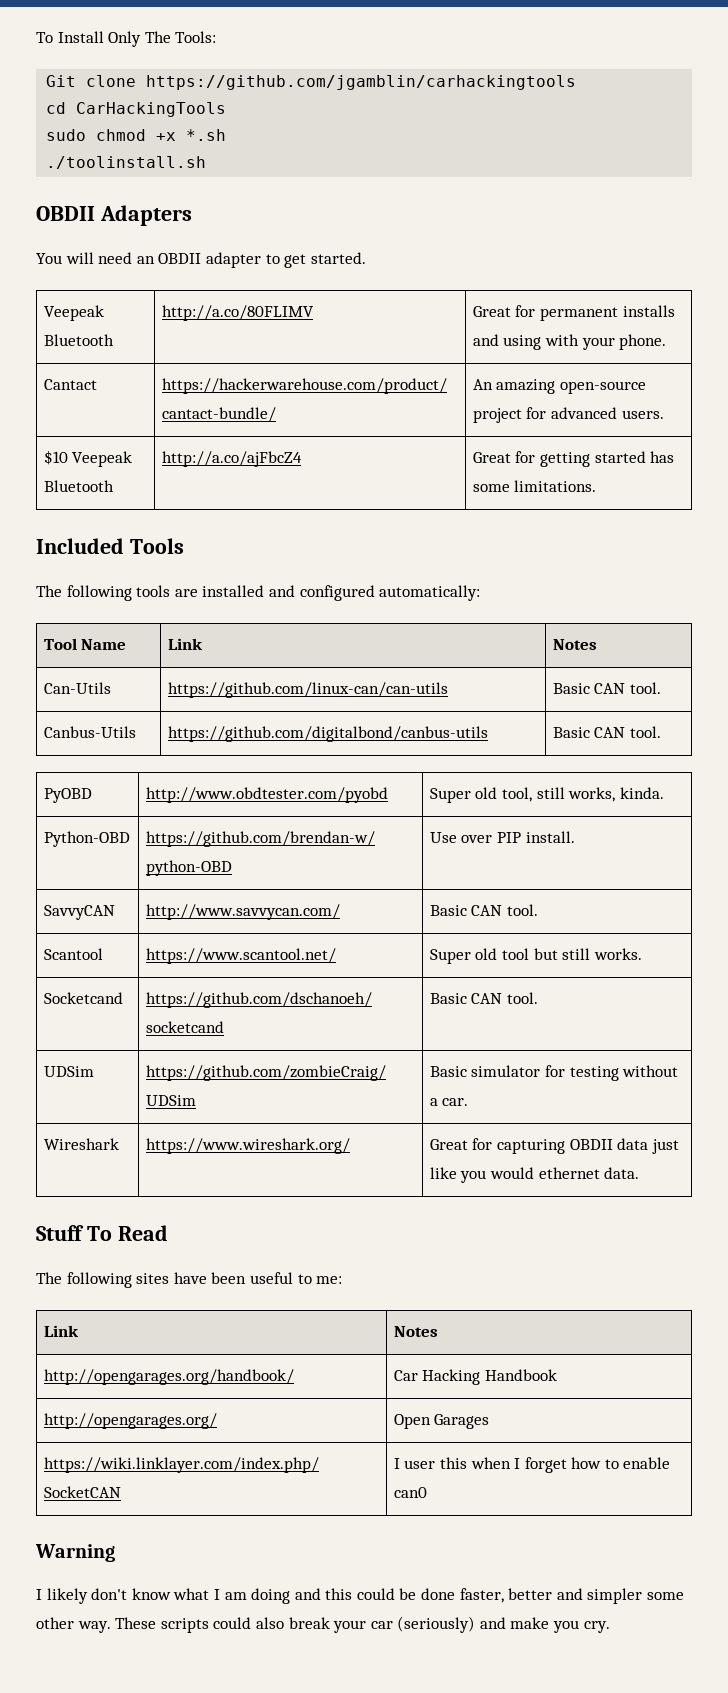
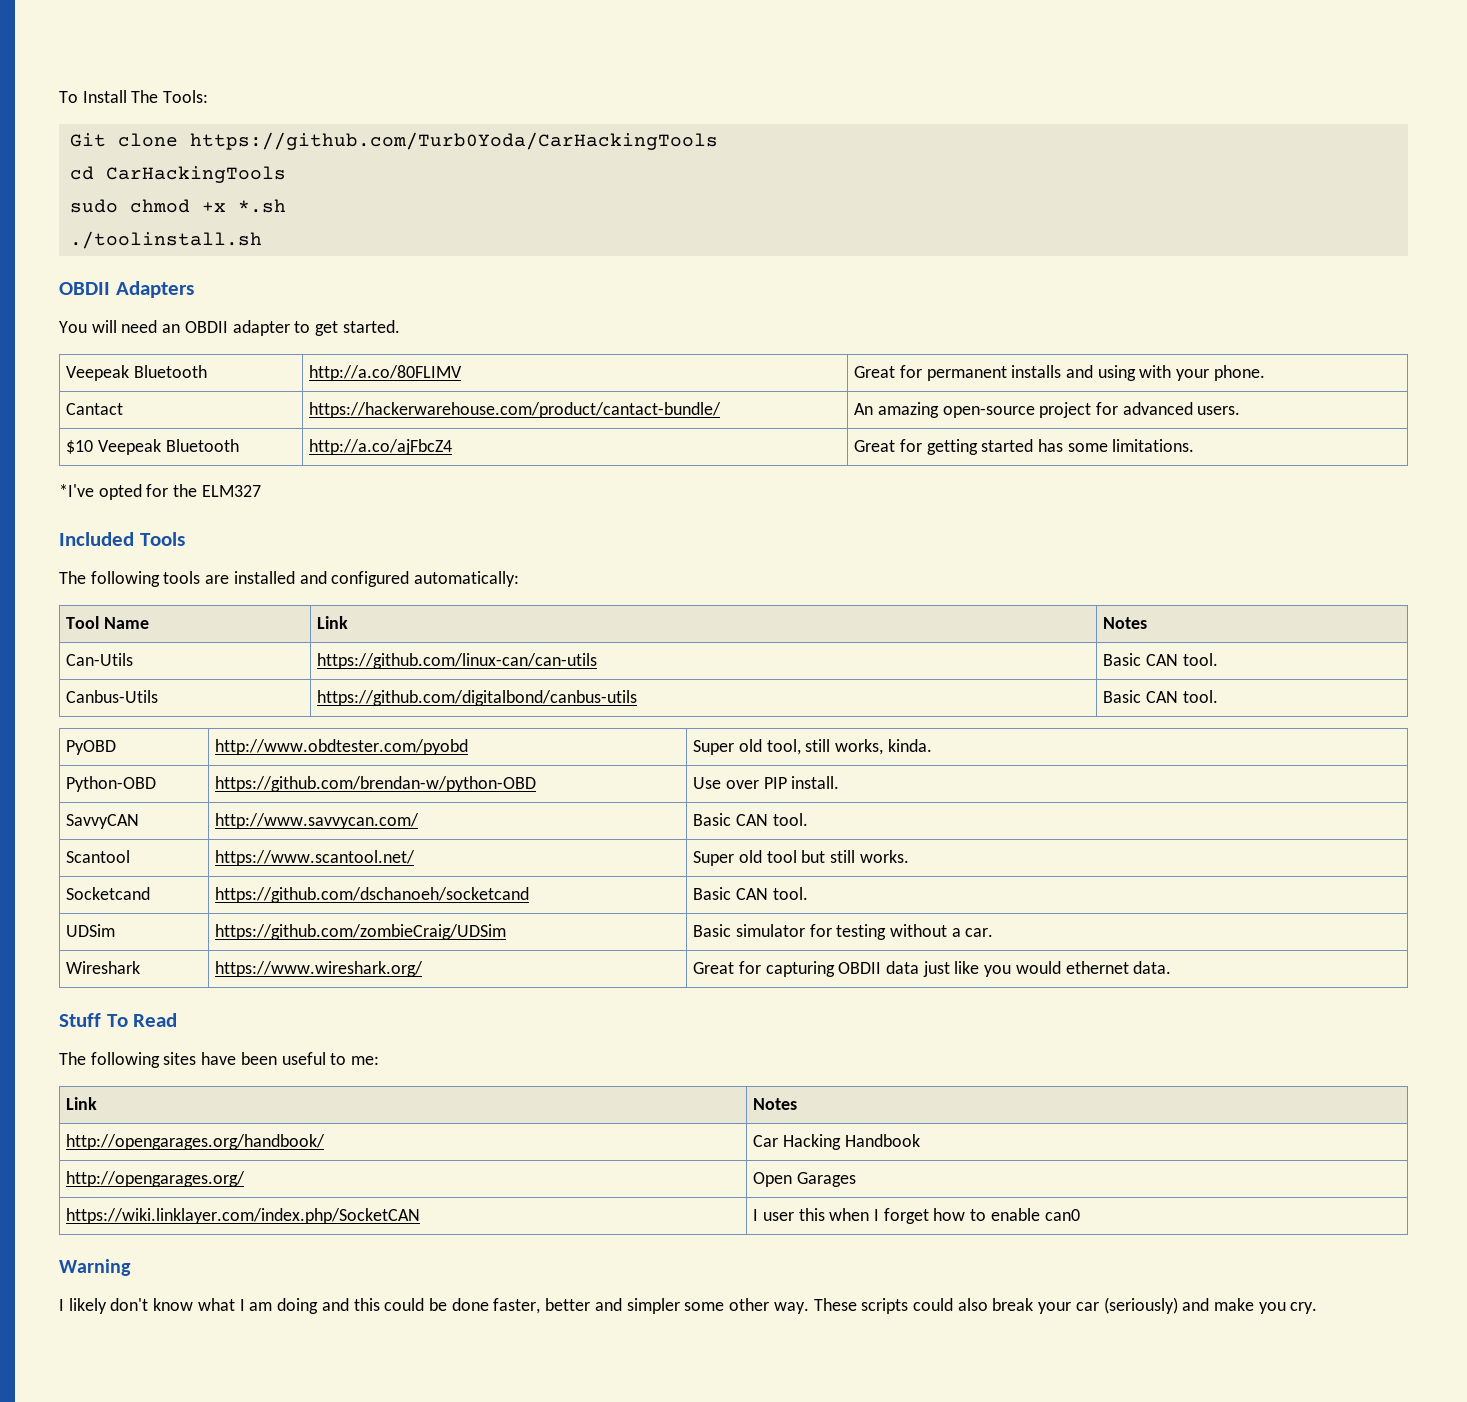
- To Install Only The Tools:
+ To Install The Tools:
- Git clone https://github.com/jgamblin/carhackingtools
+ Git clone https://github.com/Turb0Yoda/CarHackingTools
+ *I've opted for the ELM327

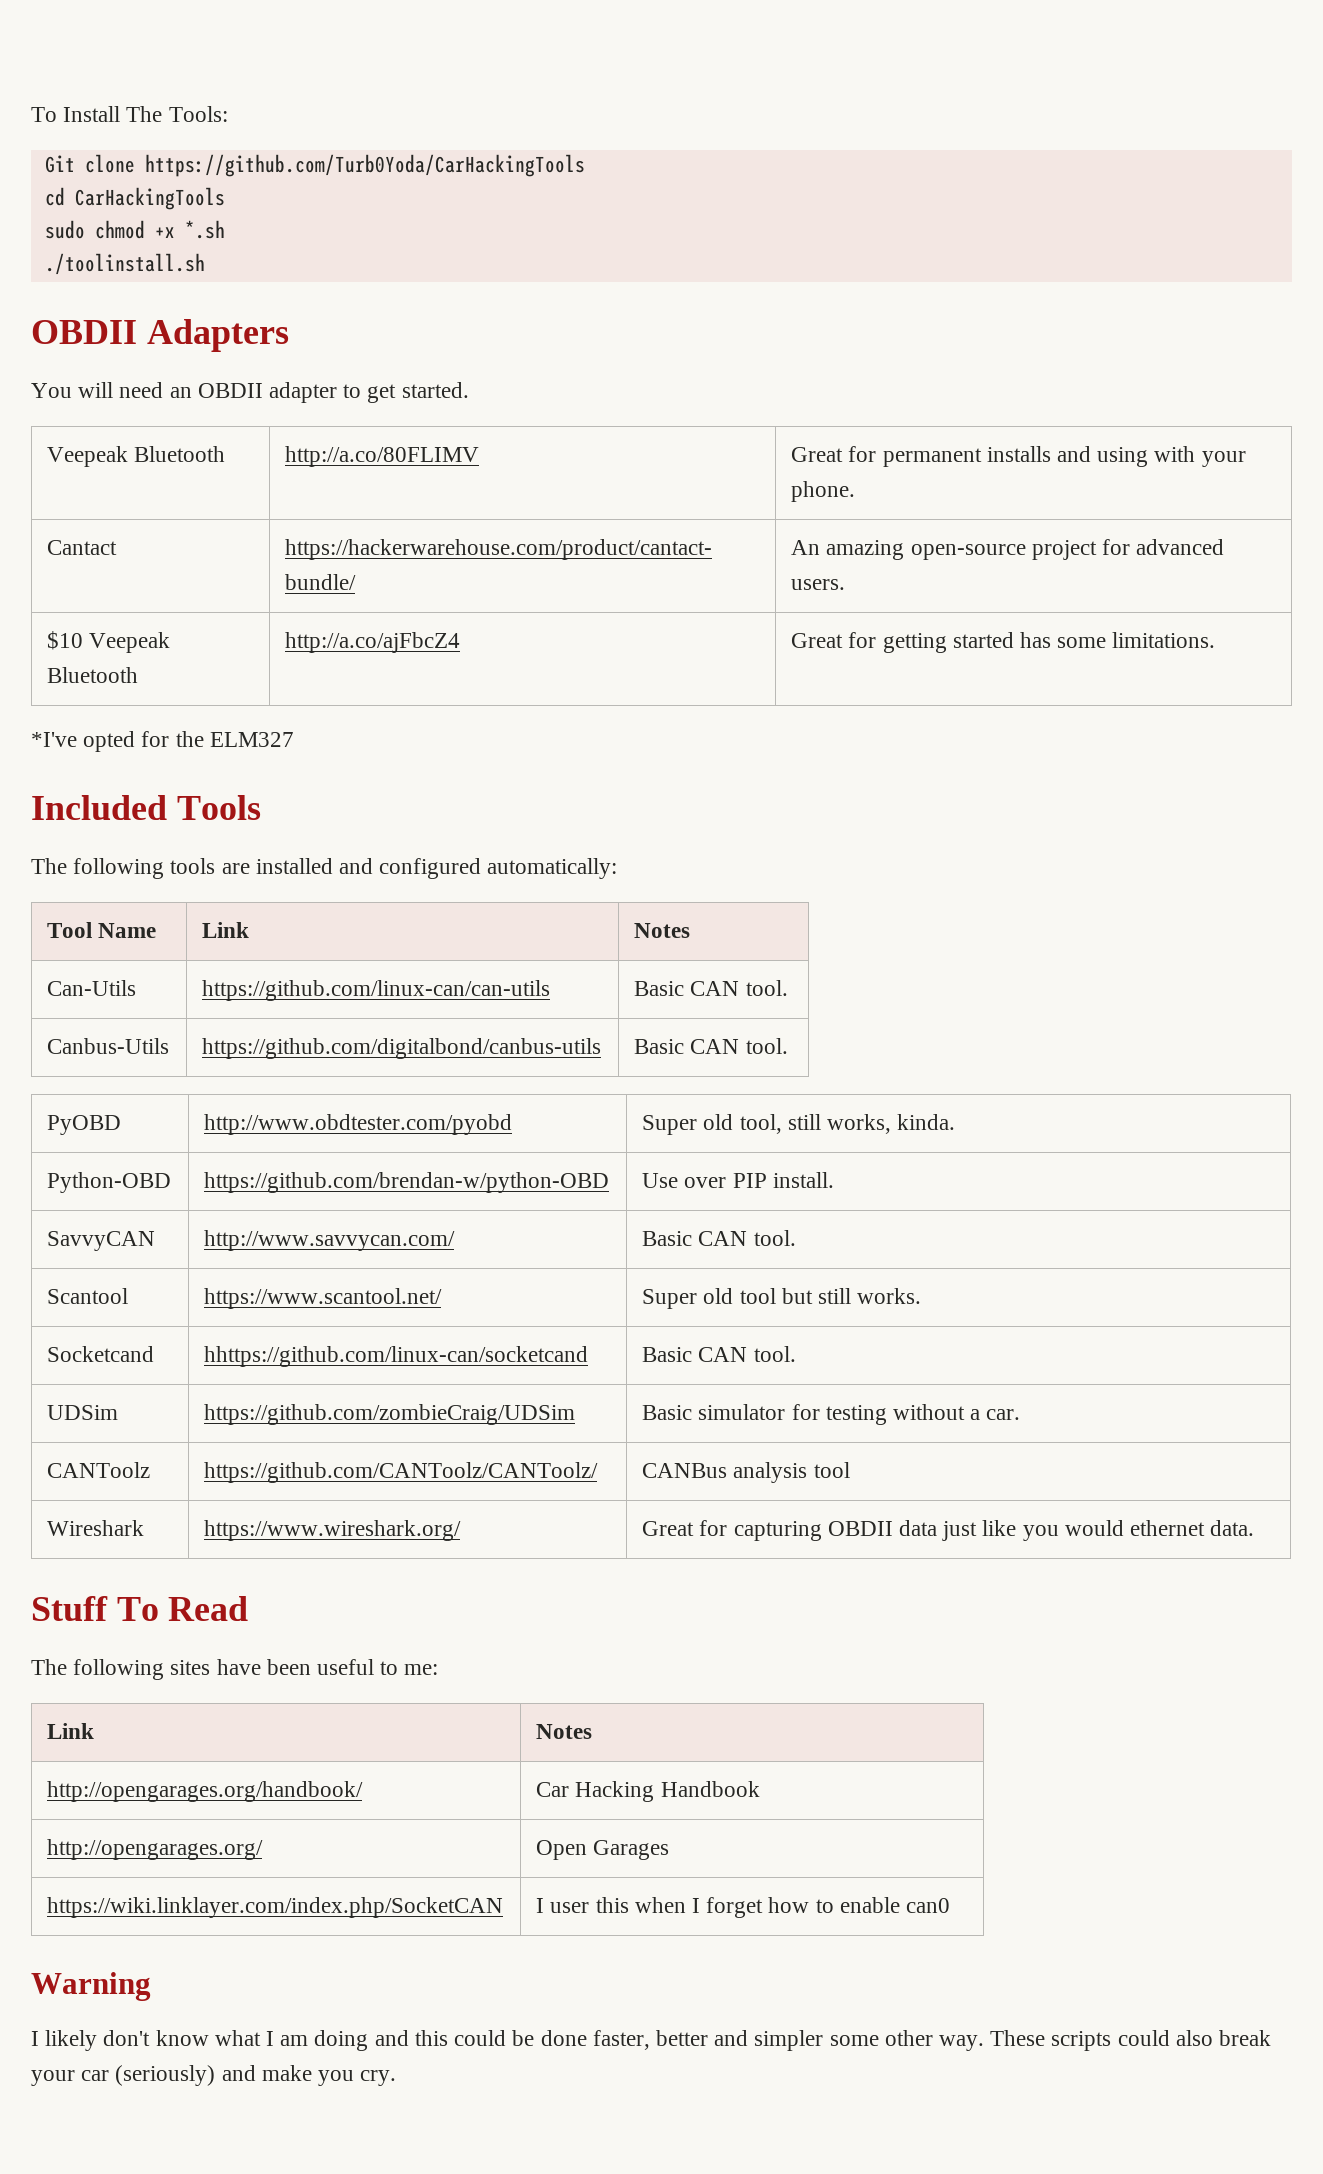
- Socketcand | https://github.com/dschanoeh/socketcand | Basic CAN tool.
+ Socketcand | hhttps://github.com/linux-can/socketcand | Basic CAN tool.
+ CANToolz | https://github.com/CANToolz/CANToolz/ | CANBus analysis tool

